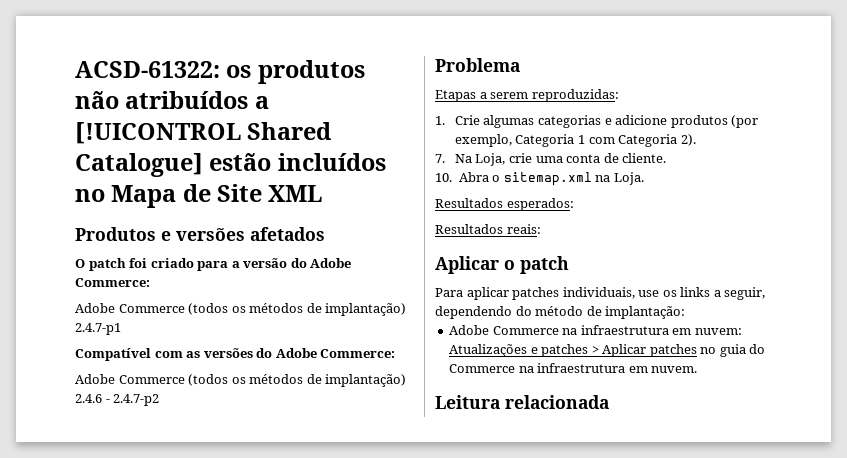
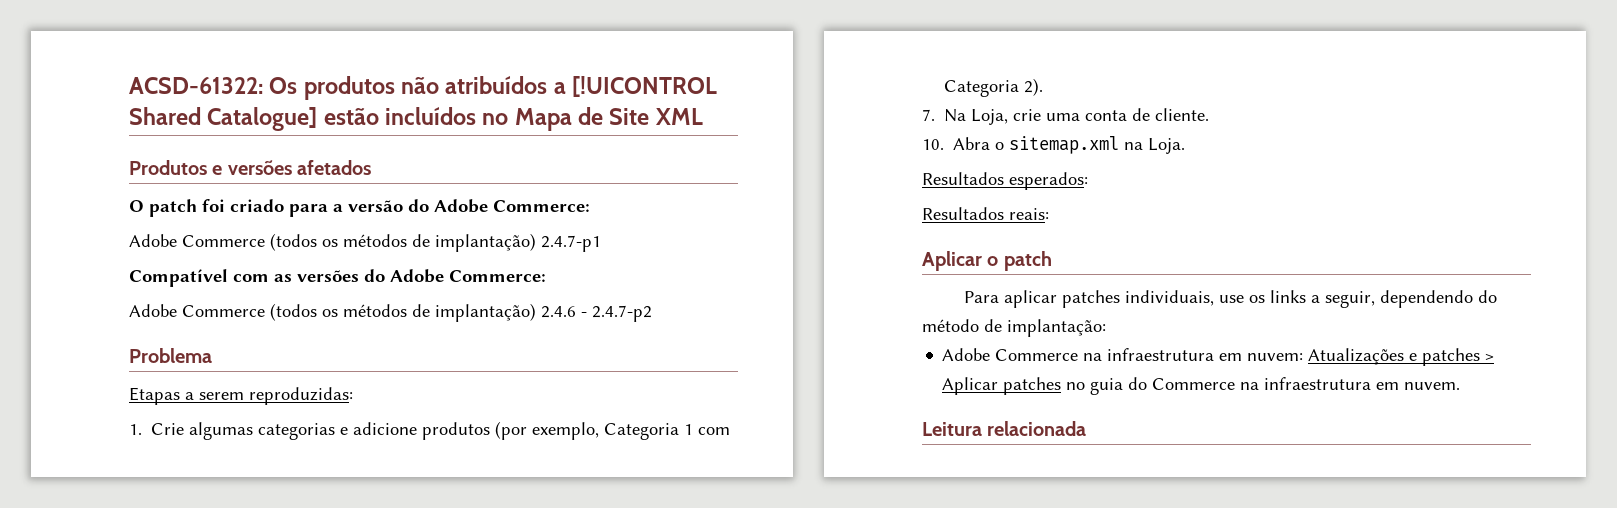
- ACSD-61322: os produtos não atribuídos a [!UICONTROL Shared Catalogue] estão incluídos no Mapa de Site XML
+ ACSD-61322: Os produtos não atribuídos a [!UICONTROL Shared Catalogue] estão incluídos no Mapa de Site XML

